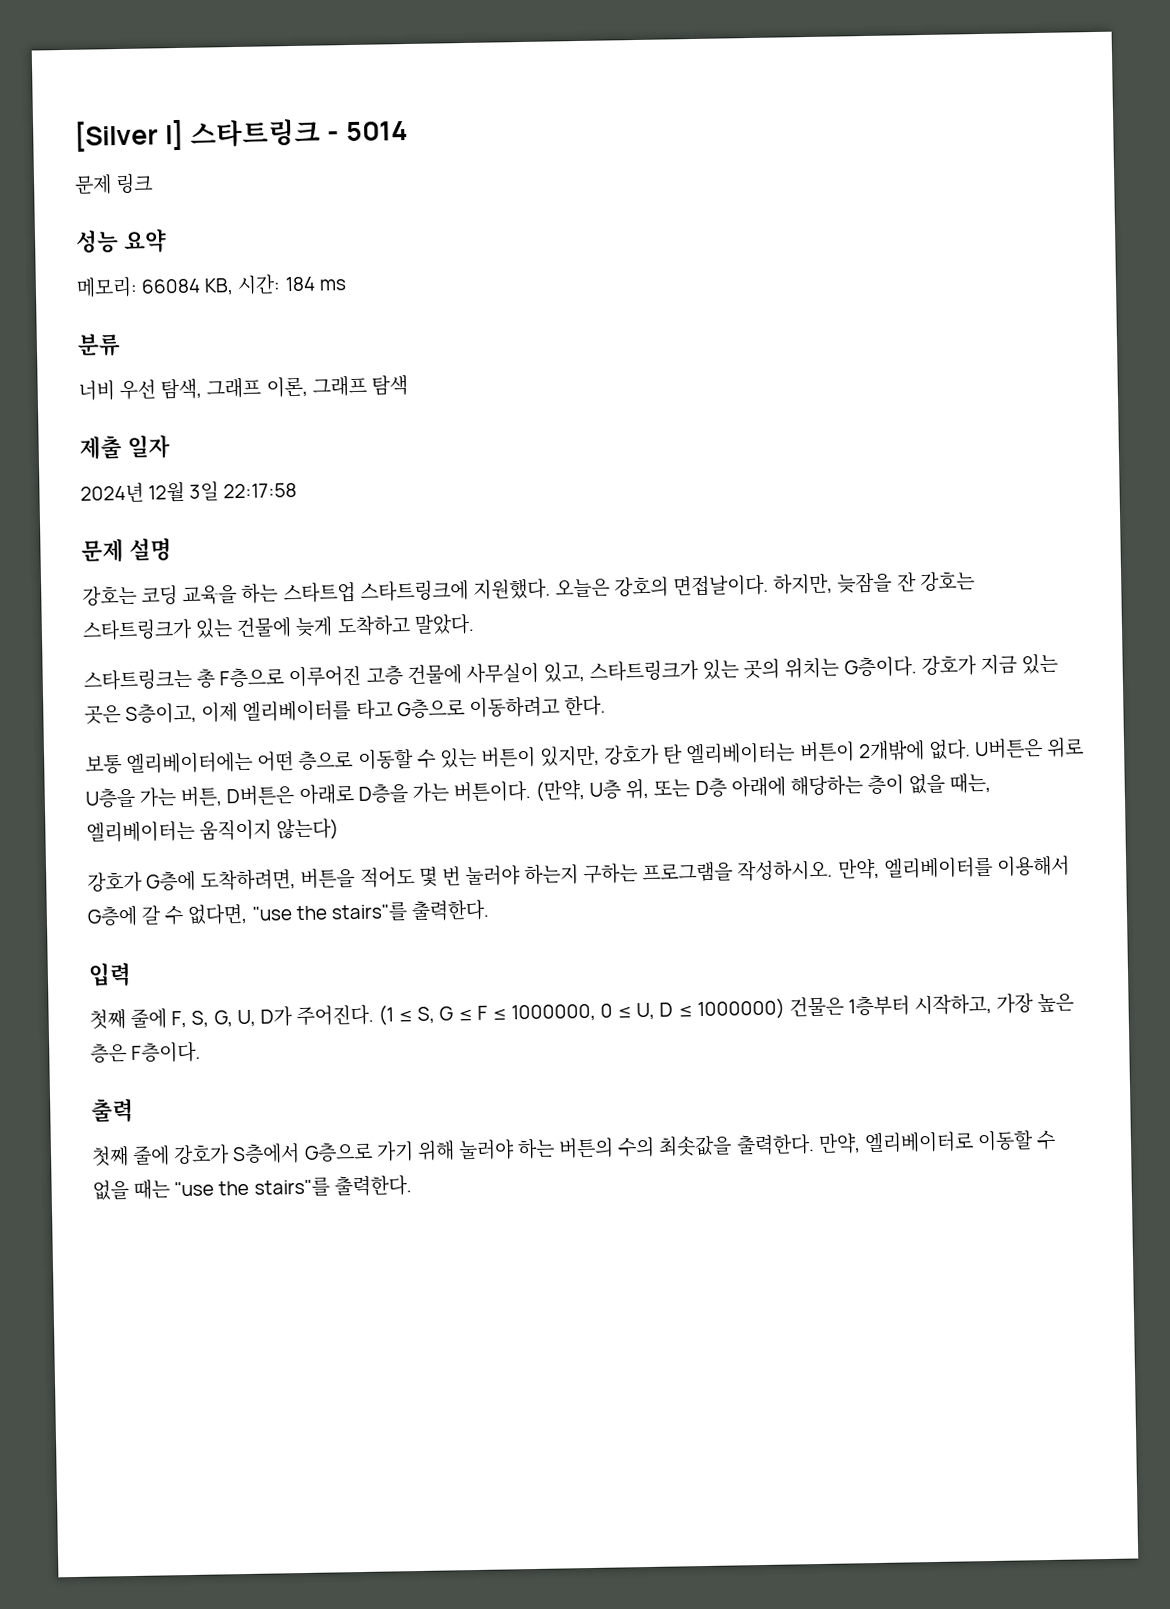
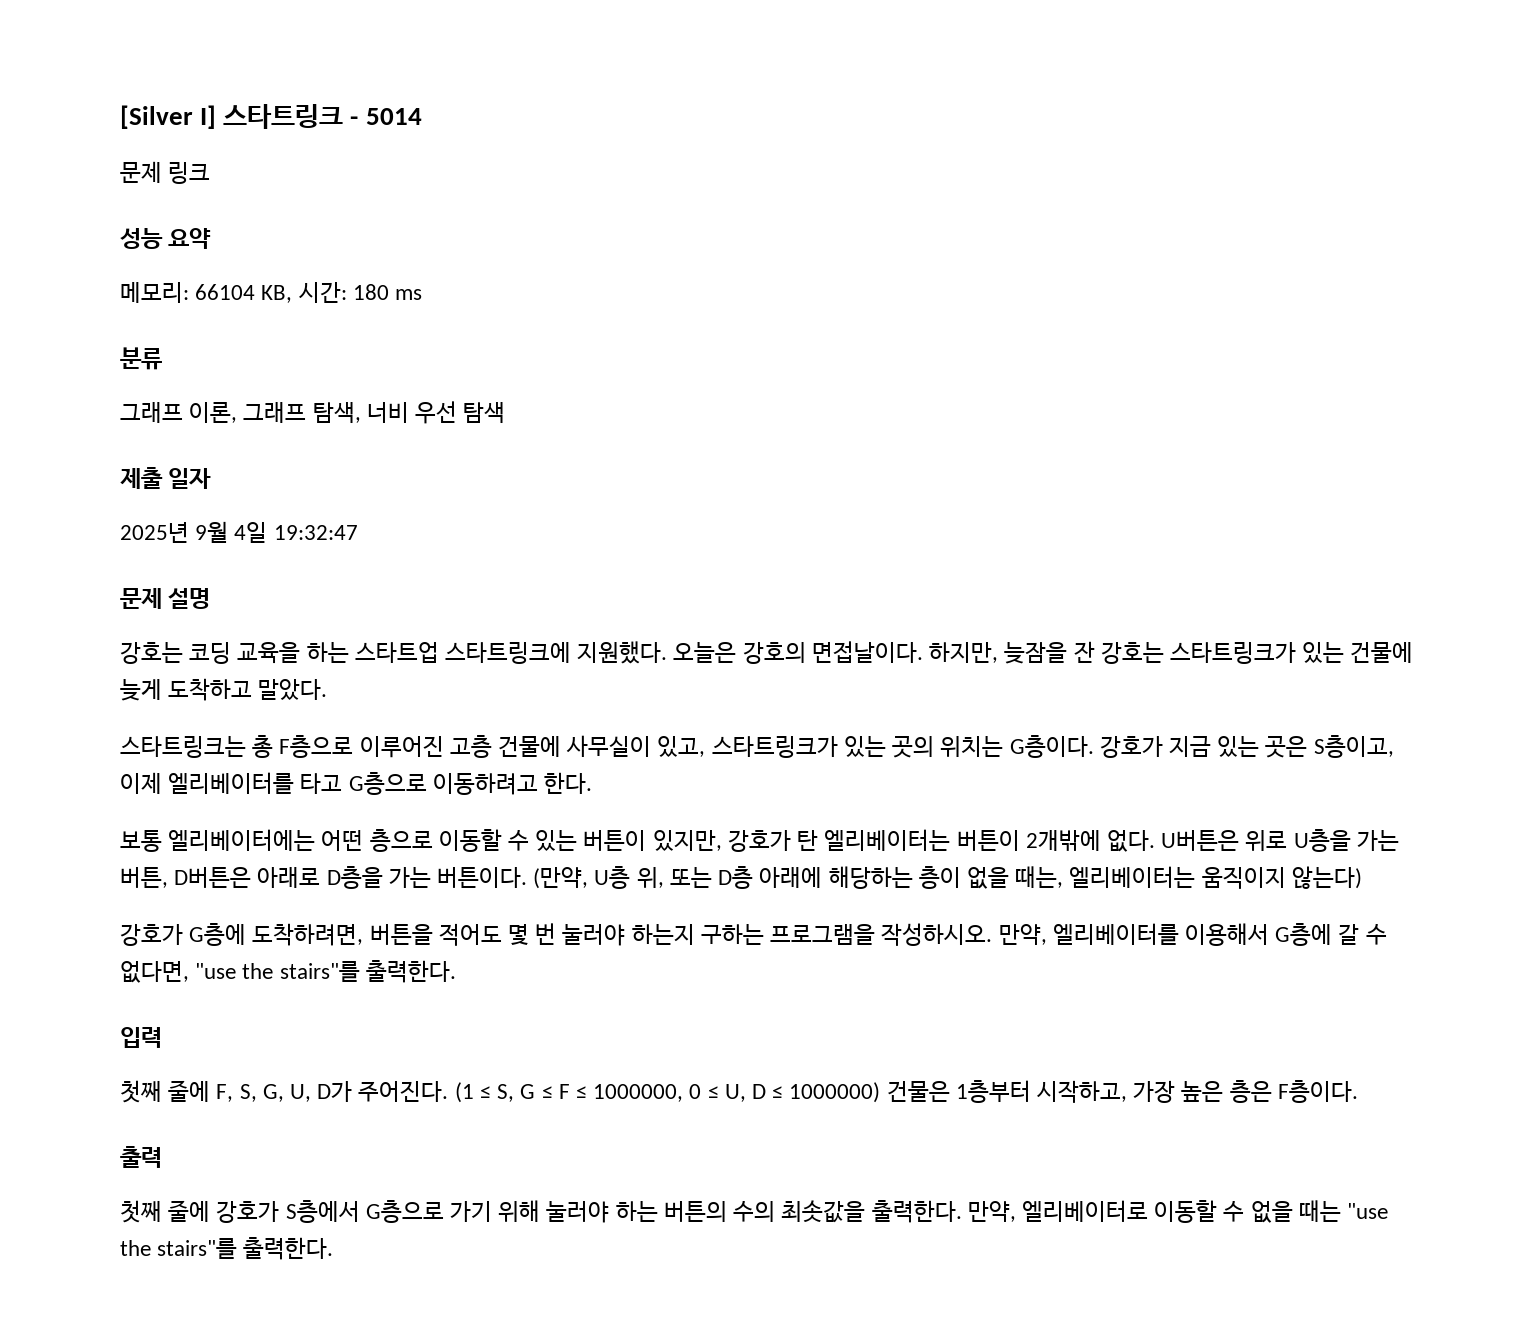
- 메모리: 66084 KB, 시간: 184 ms
+ 메모리: 66104 KB, 시간: 180 ms
- 너비 우선 탐색, 그래프 이론, 그래프 탐색
+ 그래프 이론, 그래프 탐색, 너비 우선 탐색
- 2024년 12월 3일 22:17:58
+ 2025년 9월 4일 19:32:47

